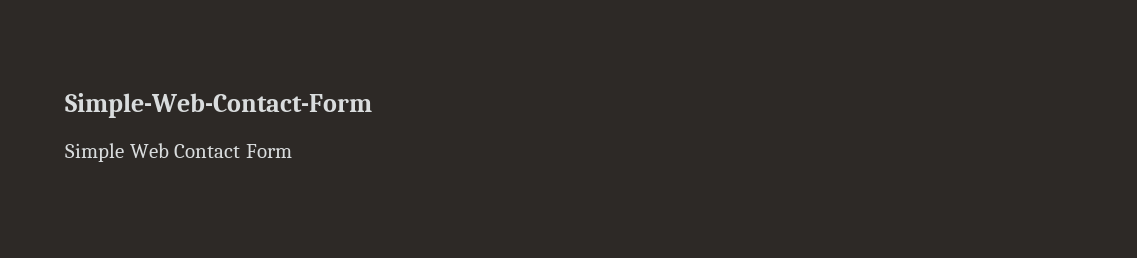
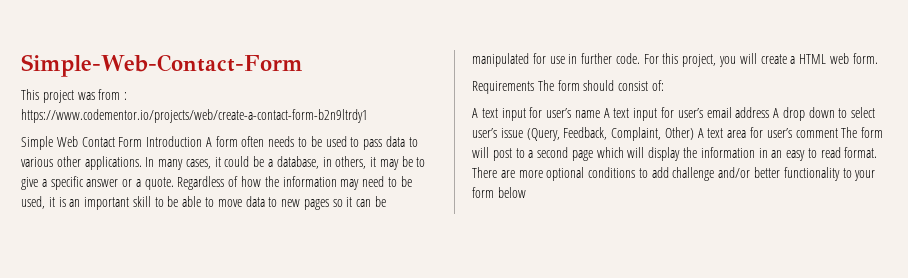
- Simple Web Contact Form
+ This project was from : https://www.codementor.io/projects/web/create-a-contact-form-b2n9ltrdy1
+ Simple Web Contact Form Introduction A form often needs to be used to pass data to various other applications. In many cases, it could be a database, in others, it may be to give a specific answer or a quote. Regardless of how the information may need to be used, it is an important skill to be able to move data to new pages so it can be manipulated for use in further code. For this project, you will create a HTML web form.
+ Requirements The form should consist of:
+ A text input for user’s name A text input for user’s email address A drop down to select user’s issue (Query, Feedback, Complaint, Other) A text area for user’s comment The form will post to a second page which will display the information in an easy to read format. There are more optional conditions to add challenge and/or better functionality to your form below

